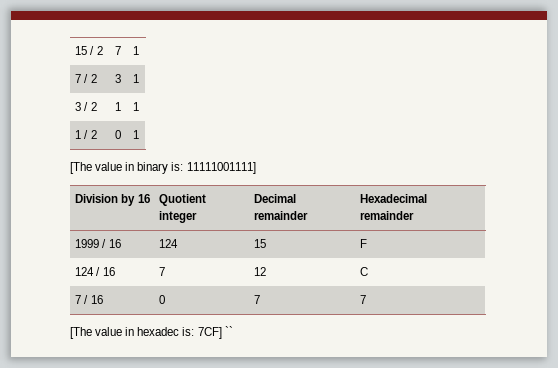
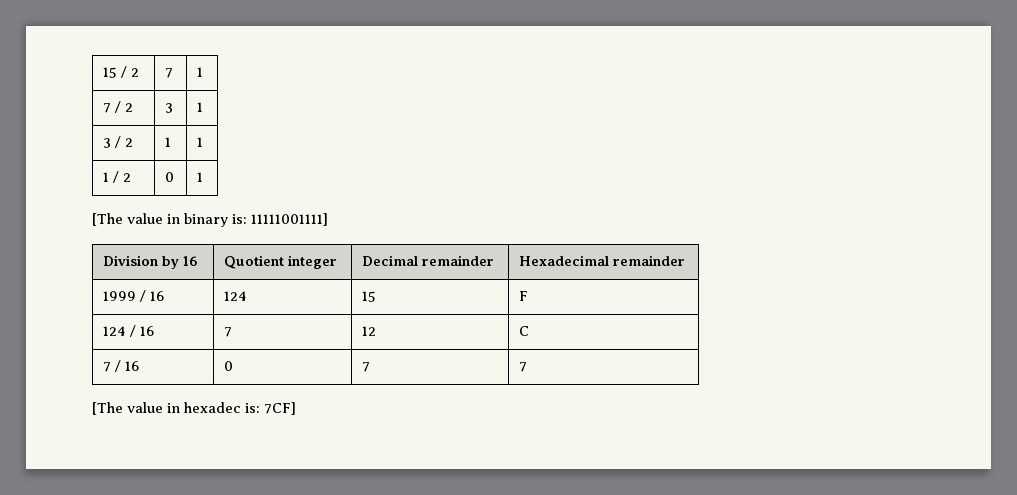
- [The value in hexadec is: 7CF] ``
+ [The value in hexadec is: 7CF]

